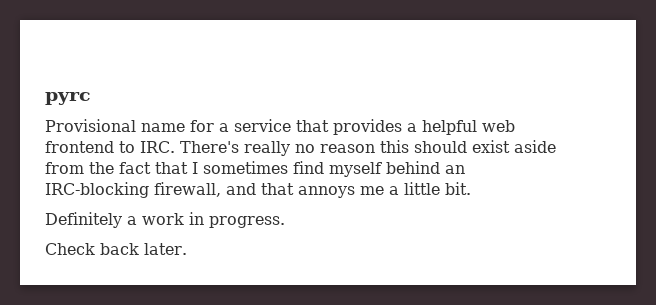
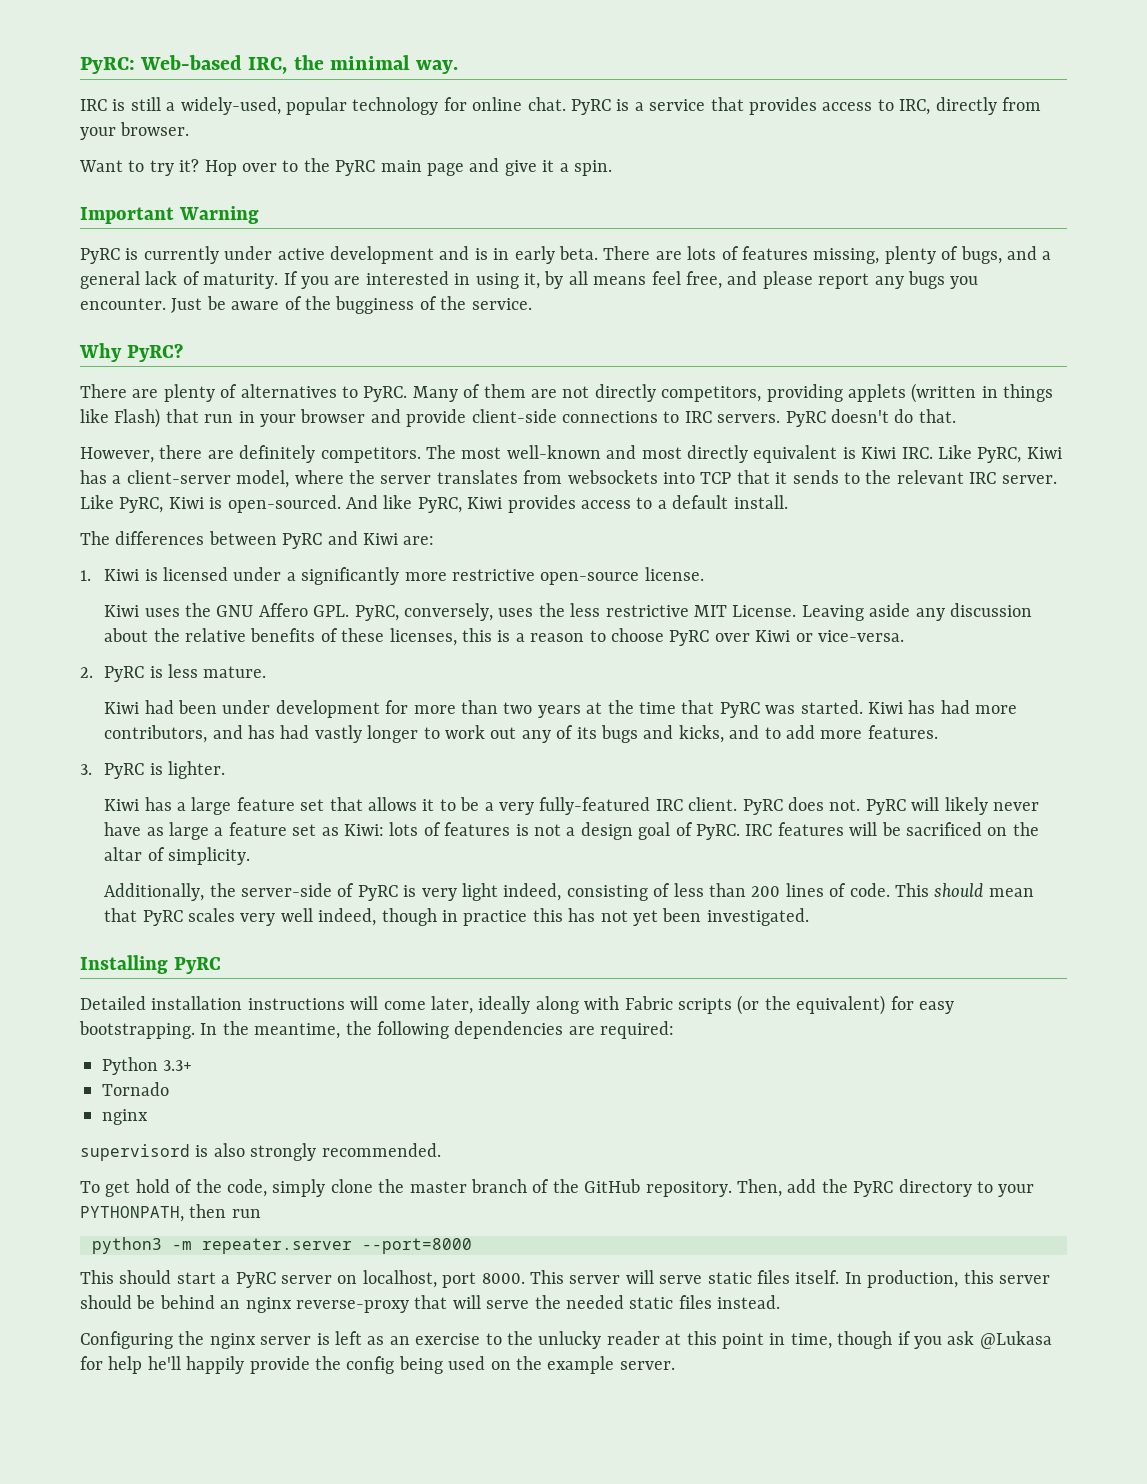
- pyrc
- Provisional name for a service that provides a helpful web frontend to IRC. There's really no reason this should exist aside from the fact that I sometimes find myself behind an IRC-blocking firewall, and that annoys me a little bit.
- Definitely a work in progress.
- Check back later.
+ PyRC: Web-based IRC, the minimal way.
+ IRC is still a widely-used, popular technology for online chat. PyRC is a service that provides access to IRC, directly from your browser.
+ Want to try it? Hop over to the PyRC main page and give it a spin.
+ Important Warning
+ PyRC is currently under active development and is in early beta. There are lots of features missing, plenty of bugs, and a general lack of maturity. If you are interested in using it, by all means feel free, and please report any bugs you encounter. Just be aware of the bugginess of the service.
+ Why PyRC?
+ There are plenty of alternatives to PyRC. Many of them are not directly competitors, providing applets (written in things like Flash) that run in your browser and provide client-side connections to IRC servers. PyRC doesn't do that.
+ However, there are definitely competitors. The most well-known and most directly equivalent is Kiwi IRC. Like PyRC, Kiwi has a client-server model, where the server translates from websockets into TCP that it sends to the relevant IRC server. Like PyRC, Kiwi is open-sourced. And like PyRC, Kiwi provides access to a default install.
+ The differences between PyRC and Kiwi are:
+ 1. Kiwi is licensed under a significantly more restrictive open-source license.
+ Kiwi uses the GNU Affero GPL. PyRC, conversely, uses the less restrictive MIT License. Leaving aside any discussion about the relative benefits of these licenses, this is a reason to choose PyRC over Kiwi or vice-versa.
+ 2. PyRC is less mature.
+ Kiwi had been under development for more than two years at the time that PyRC was started. Kiwi has had more contributors, and has had vastly longer to work out any of its bugs and kicks, and to add more features.
+ 3. PyRC is lighter.
+ Kiwi has a large feature set that allows it to be a very fully-featured IRC client. PyRC does not. PyRC will likely never have as large a feature set as Kiwi: lots of features is not a design goal of PyRC. IRC features will be sacrificed on the altar of simplicity.
+ Additionally, the server-side of PyRC is very light indeed, consisting of less than 200 lines of code. This should mean that PyRC scales very well indeed, though in practice this has not yet been investigated.
+ Installing PyRC
+ Detailed installation instructions will come later, ideally along with Fabric scripts (or the equivalent) for easy bootstrapping. In the meantime, the following dependencies are required:
+ Python 3.3+
+ Tornado
+ nginx
+ supervisord is also strongly recommended.
+ To get hold of the code, simply clone the master branch of the GitHub repository. Then, add the PyRC directory to your PYTHONPATH, then run
+ python3 -m repeater.server --port=8000
+ This should start a PyRC server on localhost, port 8000. This server will serve static files itself. In production, this server should be behind an nginx reverse-proxy that will serve the needed static files instead.
+ Configuring the nginx server is left as an exercise to the unlucky reader at this point in time, though if you ask @Lukasa for help he'll happily provide the config being used on the example server.

